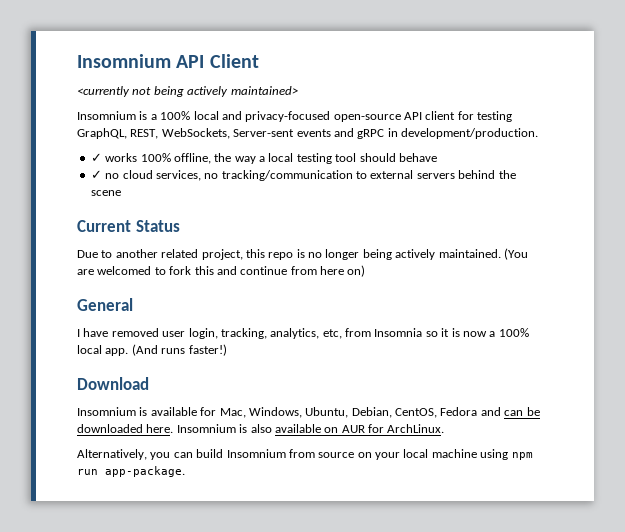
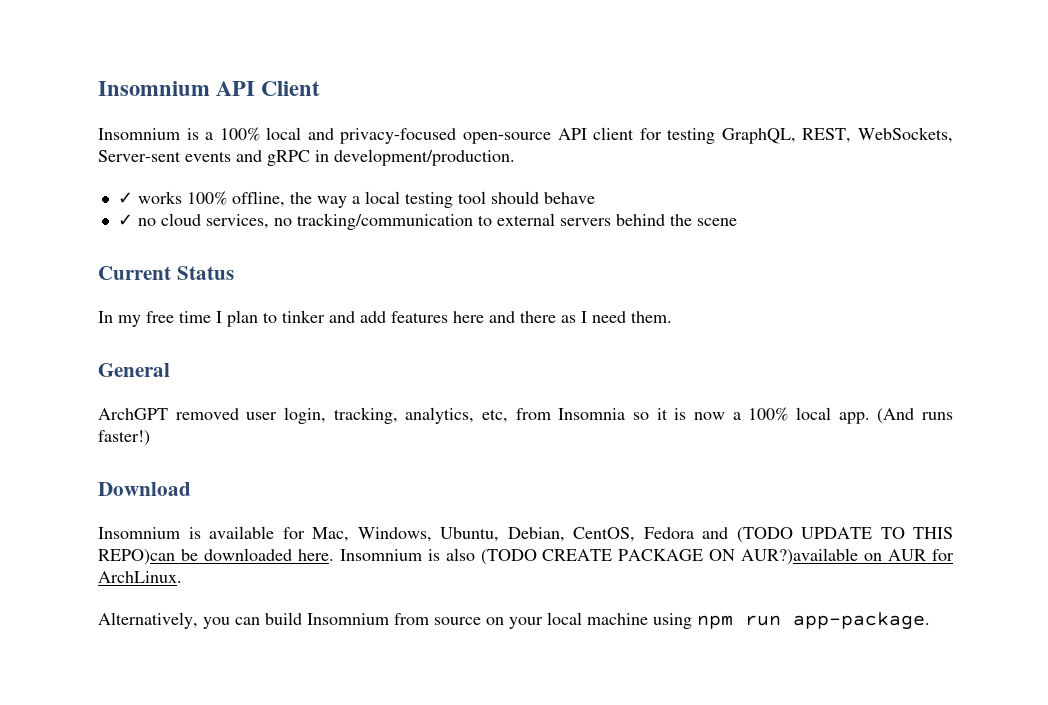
- <currently not being actively maintained>
- Due to another related project, this repo is no longer being actively maintained. (You are welcomed to fork this and continue from here on)
+ In my free time I plan to tinker and add features here and there as I need them.
- I have removed user login, tracking, analytics, etc, from Insomnia so it is now a 100% local app.
+ ArchGPT removed user login, tracking, analytics, etc, from Insomnia so it is now a 100% local app.
- Insomnium is available for Mac, Windows, Ubuntu, Debian, CentOS, Fedora and can be downloaded here.
+ Insomnium is available for Mac, Windows, Ubuntu, Debian, CentOS, Fedora and (TODO UPDATE TO THIS REPO)can be downloaded here.
- Insomnium is also available on AUR for ArchLinux.
+ Insomnium is also (TODO CREATE PACKAGE ON AUR?)available on AUR for ArchLinux.

